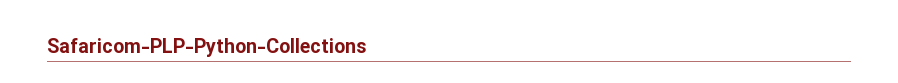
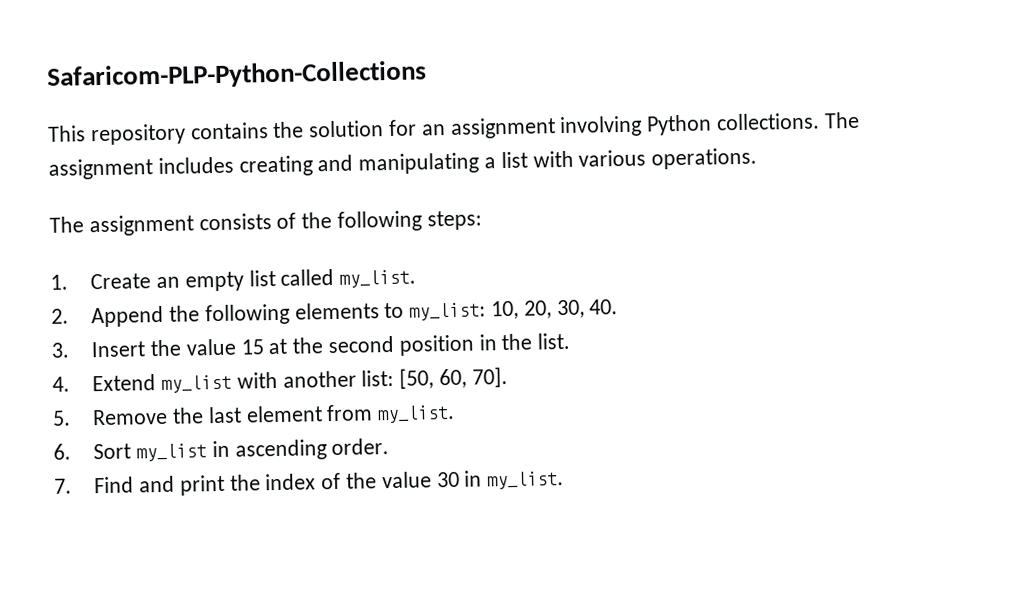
+ This repository contains the solution for an assignment involving Python collections. The assignment includes creating and manipulating a list with various operations.
+ The assignment consists of the following steps:
+ 1. Create an empty list called my_list.
+ 2. Append the following elements to my_list: 10, 20, 30, 40.
+ 3. Insert the value 15 at the second position in the list.
+ 4. Extend my_list with another list: [50, 60, 70].
+ 5. Remove the last element from my_list.
+ 6. Sort my_list in ascending order.
+ 7. Find and print the index of the value 30 in my_list.

